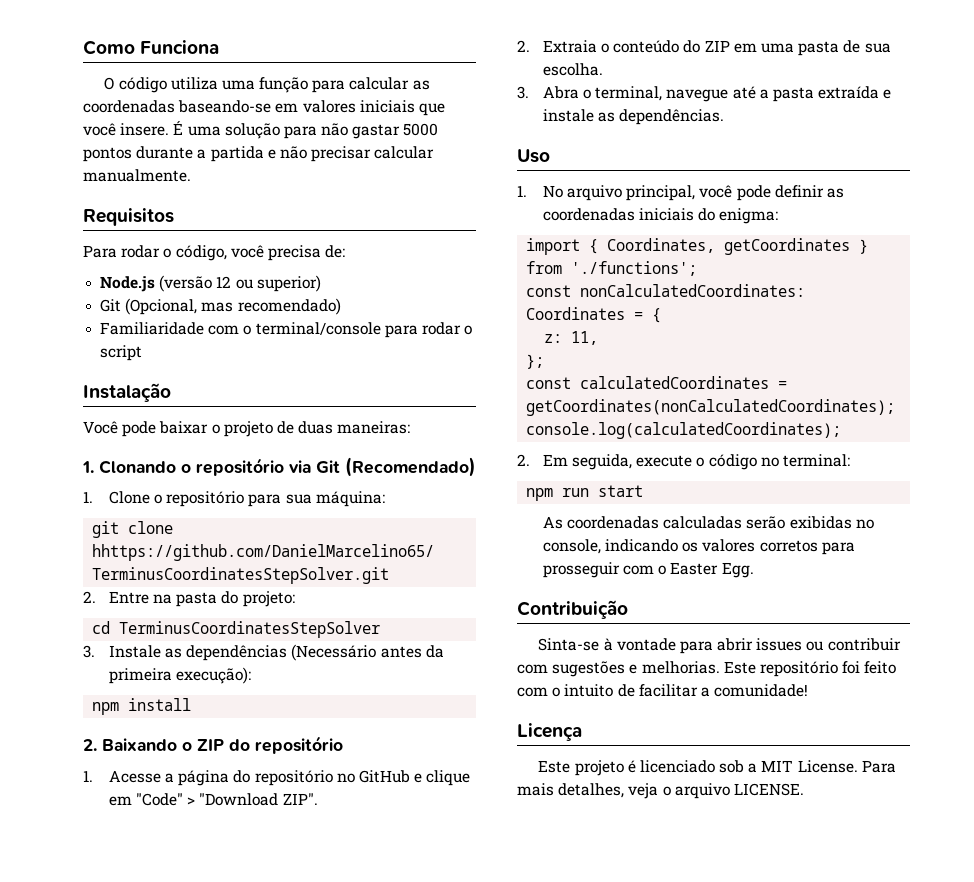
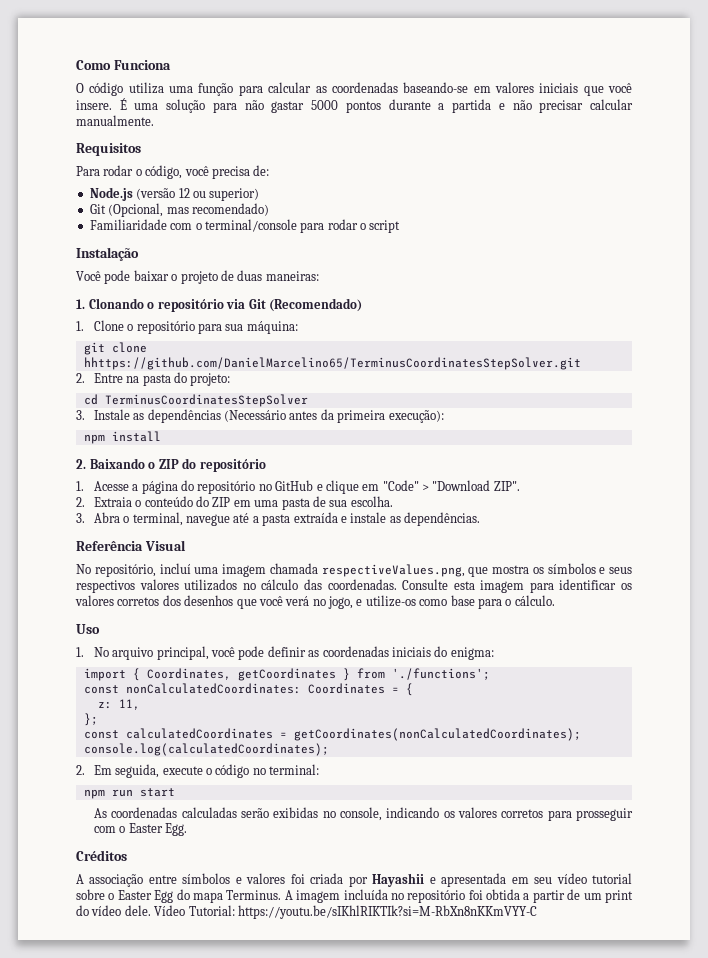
+ Referência Visual
+ No repositório, incluí uma imagem chamada respectiveValues.png, que mostra os símbolos e seus respectivos valores utilizados no cálculo das coordenadas. Consulte esta imagem para identificar os valores corretos dos desenhos que você verá no jogo, e utilize-os como base para o cálculo.
- Contribuição
- Sinta-se à vontade para abrir issues ou contribuir com sugestões e melhorias. Este repositório foi feito com o intuito de facilitar a comunidade!
- Licença
- Este projeto é licenciado sob a MIT License. Para mais detalhes, veja o arquivo LICENSE.
+ Créditos
+ A associação entre símbolos e valores foi criada por Hayashii e apresentada em seu vídeo tutorial sobre o Easter Egg do mapa Terminus. A imagem incluída no repositório foi obtida a partir de um print do vídeo dele. Vídeo Tutorial: https://youtu.be/sIKhlRIKTIk?si=M-RbXn8nKKmVYY-C

